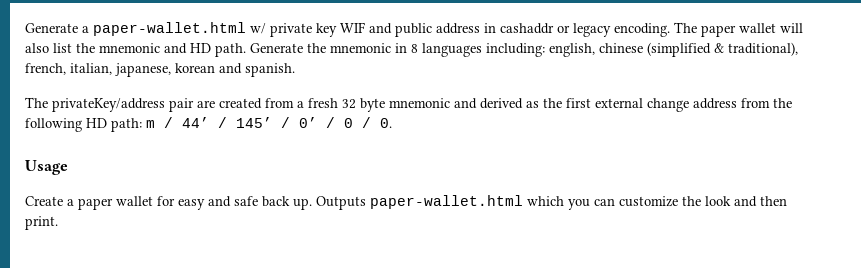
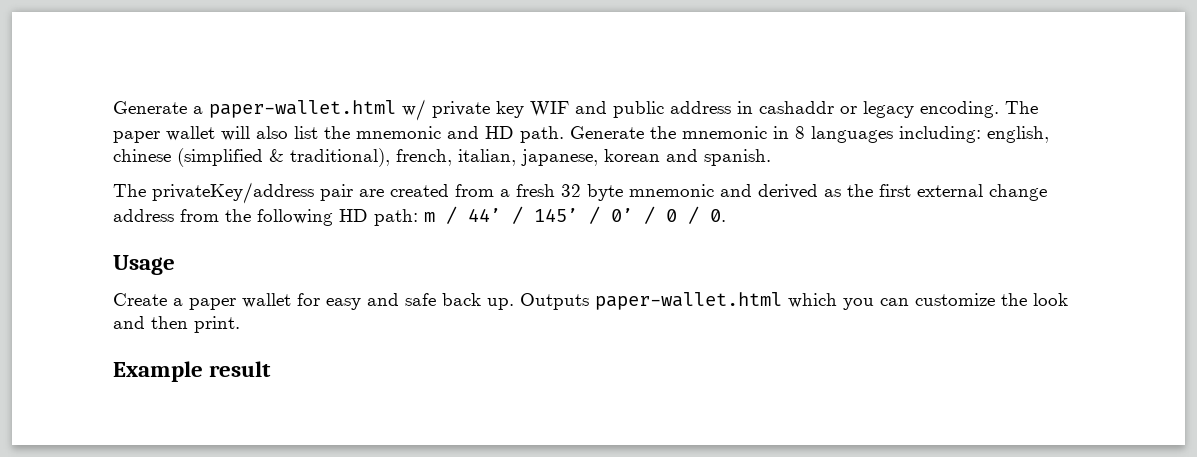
+ Example result

